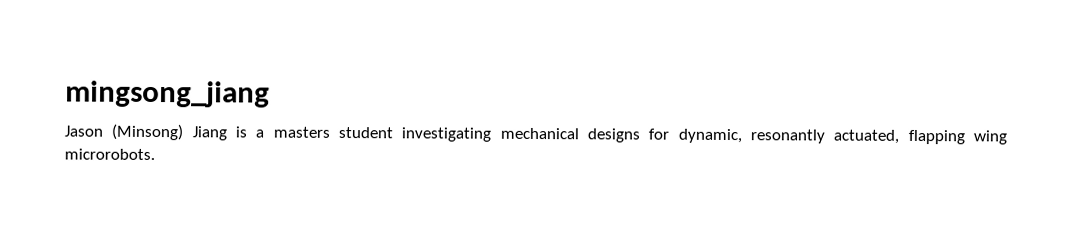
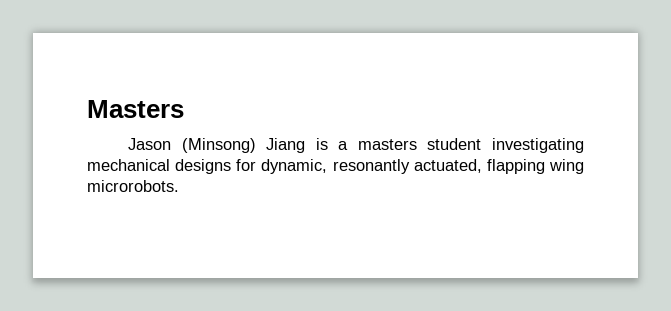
- mingsong_jiang
+ Masters

